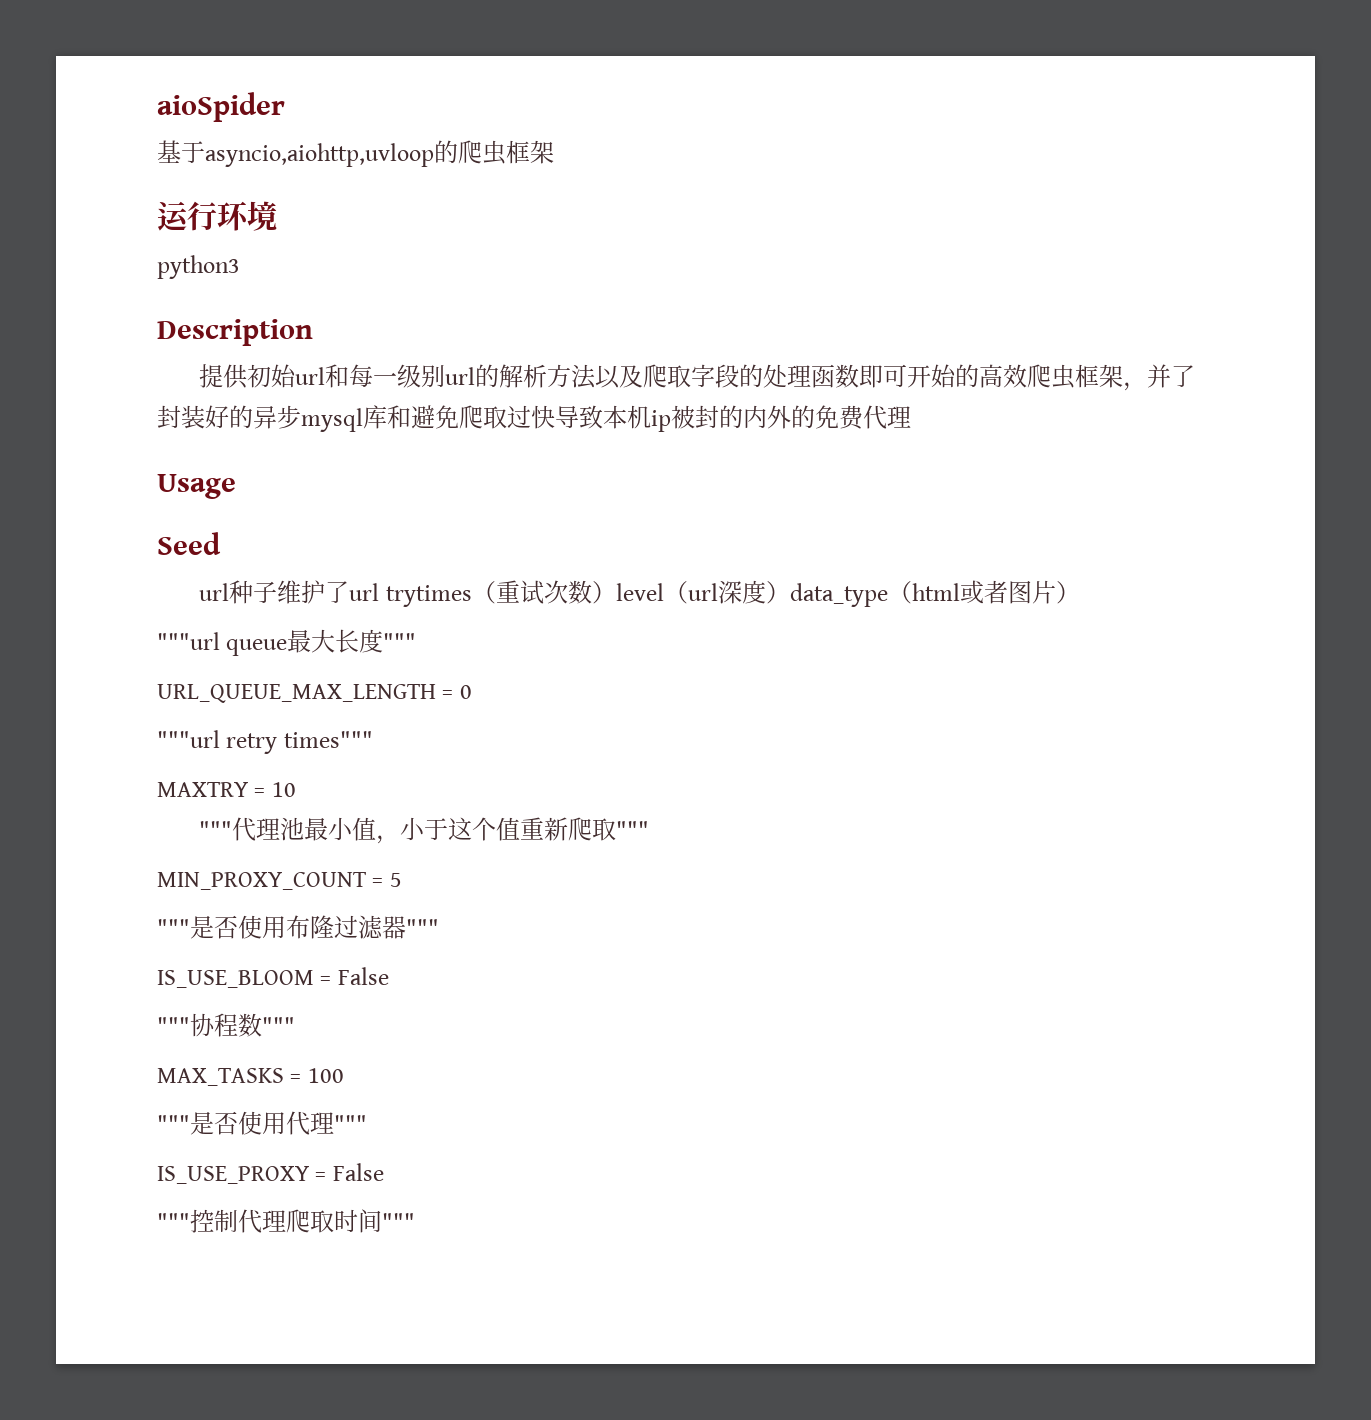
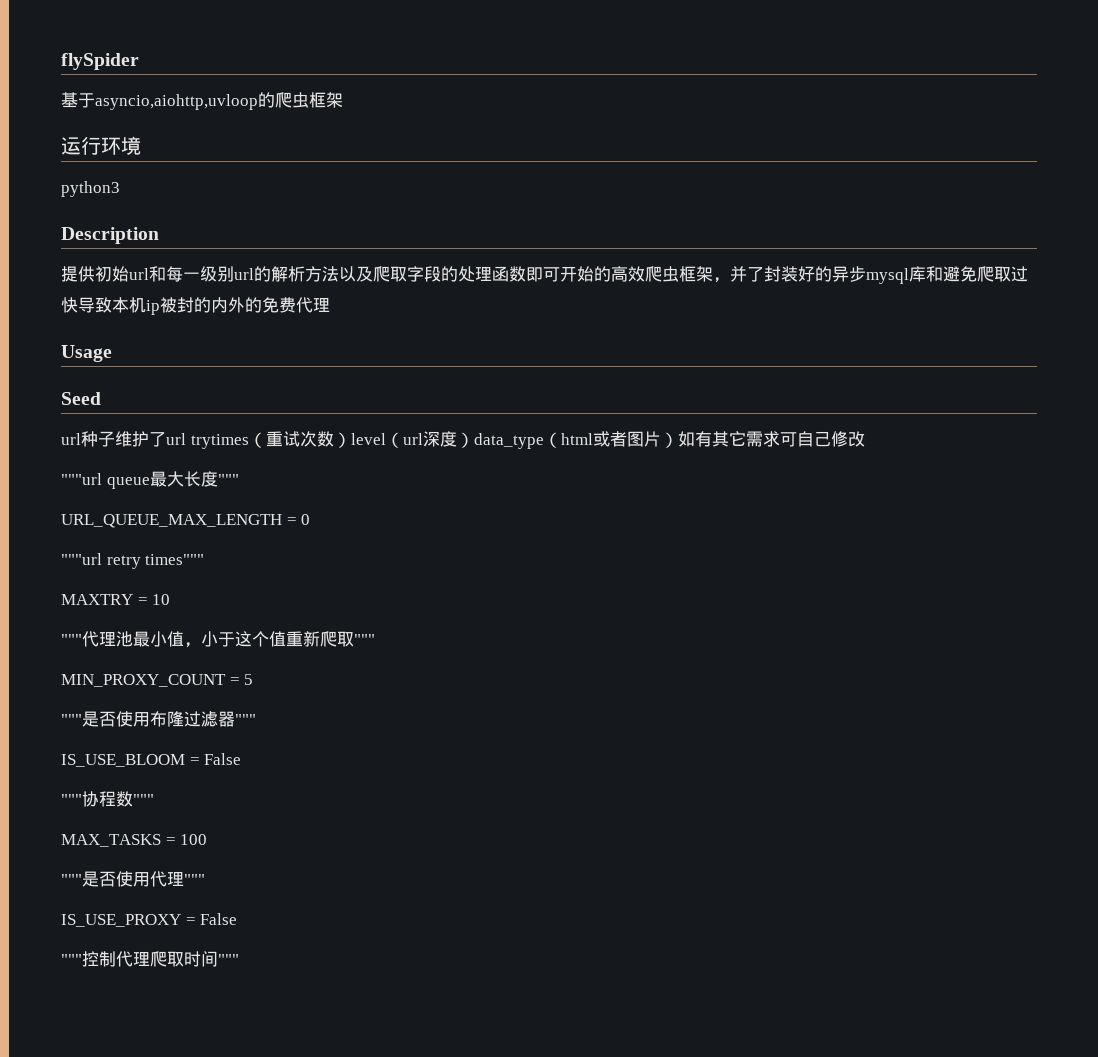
- aioSpider
+ flySpider
- url种子维护了url trytimes（重试次数）level（url深度）data_type（html或者图片）
+ url种子维护了url trytimes（重试次数）level（url深度）data_type（html或者图片）如有其它需求可自己修改

